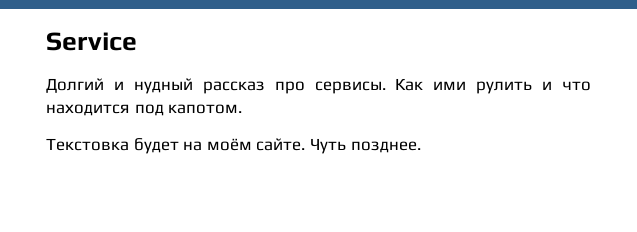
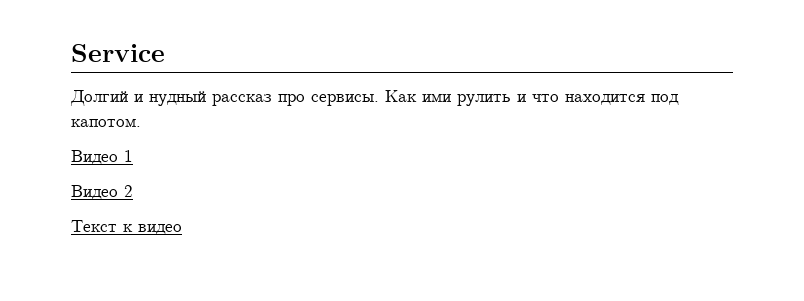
- Текстовка будет на моём сайте. Чуть позднее.
+ Видео 1
+ Видео 2
+ Текст к видео

